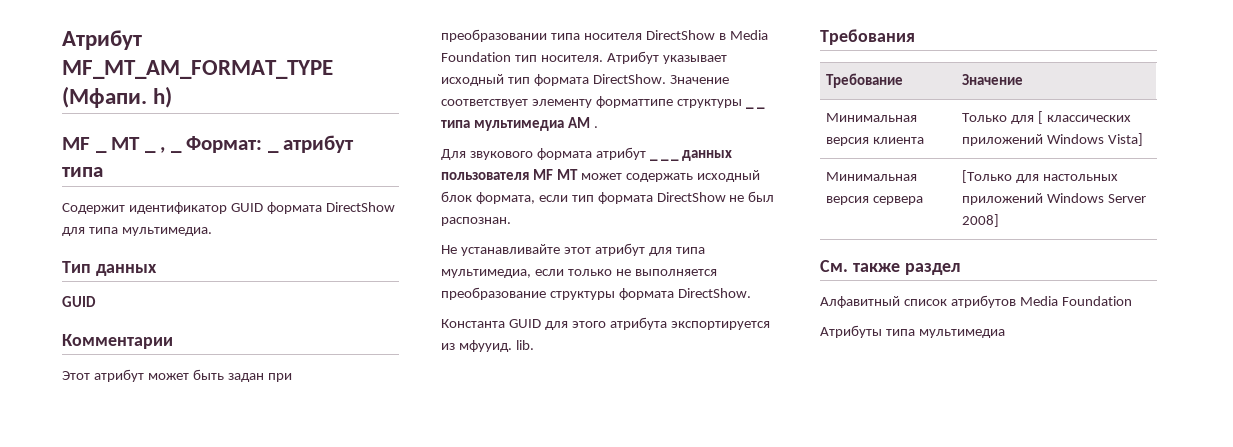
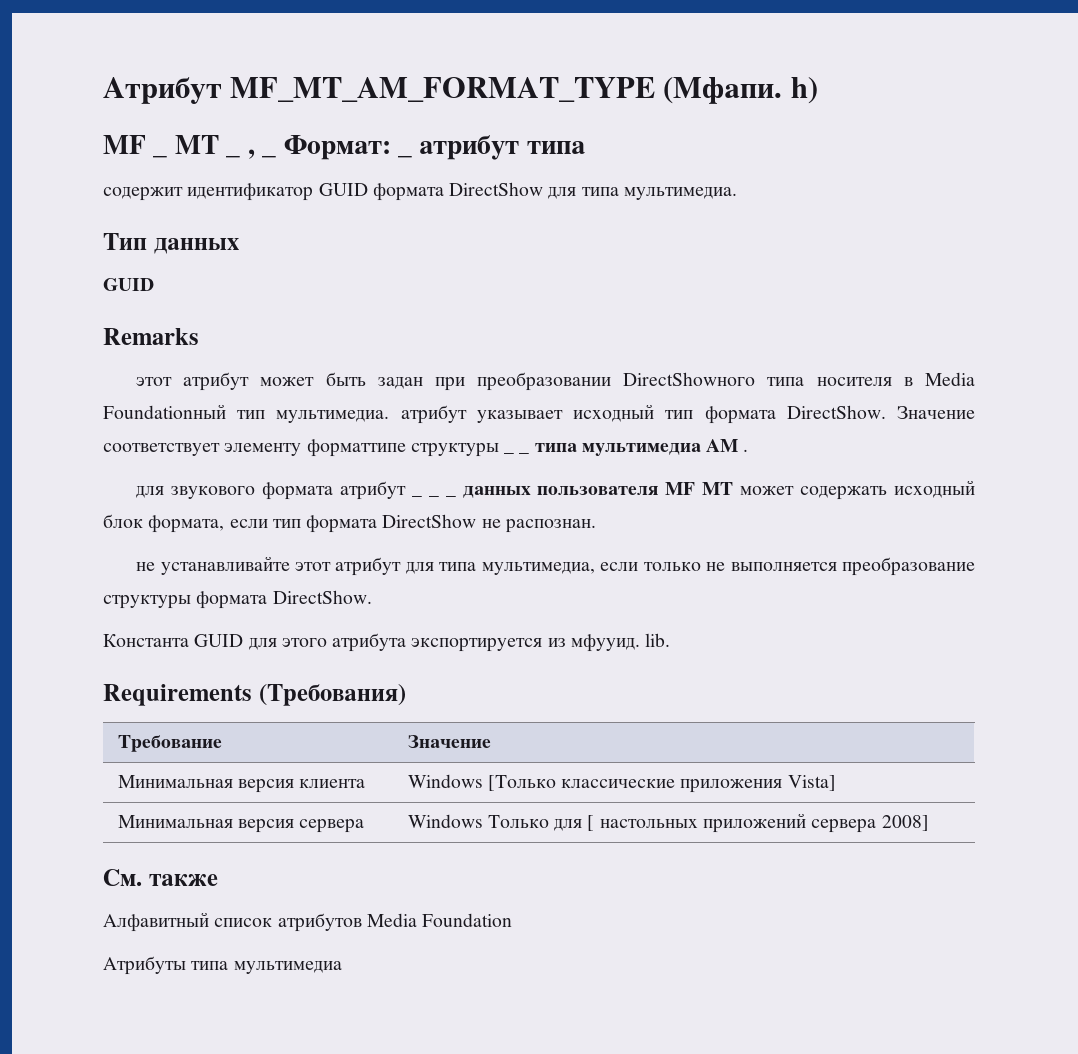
- Содержит идентификатор GUID формата DirectShow для типа мультимедиа.
+ содержит идентификатор GUID формата DirectShow для типа мультимедиа.
- Комментарии
- Этот атрибут может быть задан при преобразовании типа носителя DirectShow в Media Foundation тип носителя. Атрибут указывает исходный тип формата DirectShow.
+ Remarks
+ этот атрибут может быть задан при преобразовании DirectShowного типа носителя в Media Foundationный тип мультимедиа. атрибут указывает исходный тип формата DirectShow.
- Для звукового формата атрибут _ _ _ данных пользователя MF MT может содержать исходный блок формата, если тип формата DirectShow не был распознан.
+ для звукового формата атрибут _ _ _ данных пользователя MF MT может содержать исходный блок формата, если тип формата DirectShow не распознан.
- Не устанавливайте этот атрибут для типа мультимедиа, если только не выполняется преобразование структуры формата DirectShow.
+ не устанавливайте этот атрибут для типа мультимедиа, если только не выполняется преобразование структуры формата DirectShow.
- Требования
+ Requirements (Требования)
- Минимальная версия клиента | Только для [ классических приложений Windows Vista]
- Минимальная версия сервера | [Только для настольных приложений Windows Server 2008]
+ Минимальная версия клиента | Windows [Только классические приложения Vista]
+ Минимальная версия сервера | Windows Только для [ настольных приложений сервера 2008]
- См. также раздел
+ См. также

